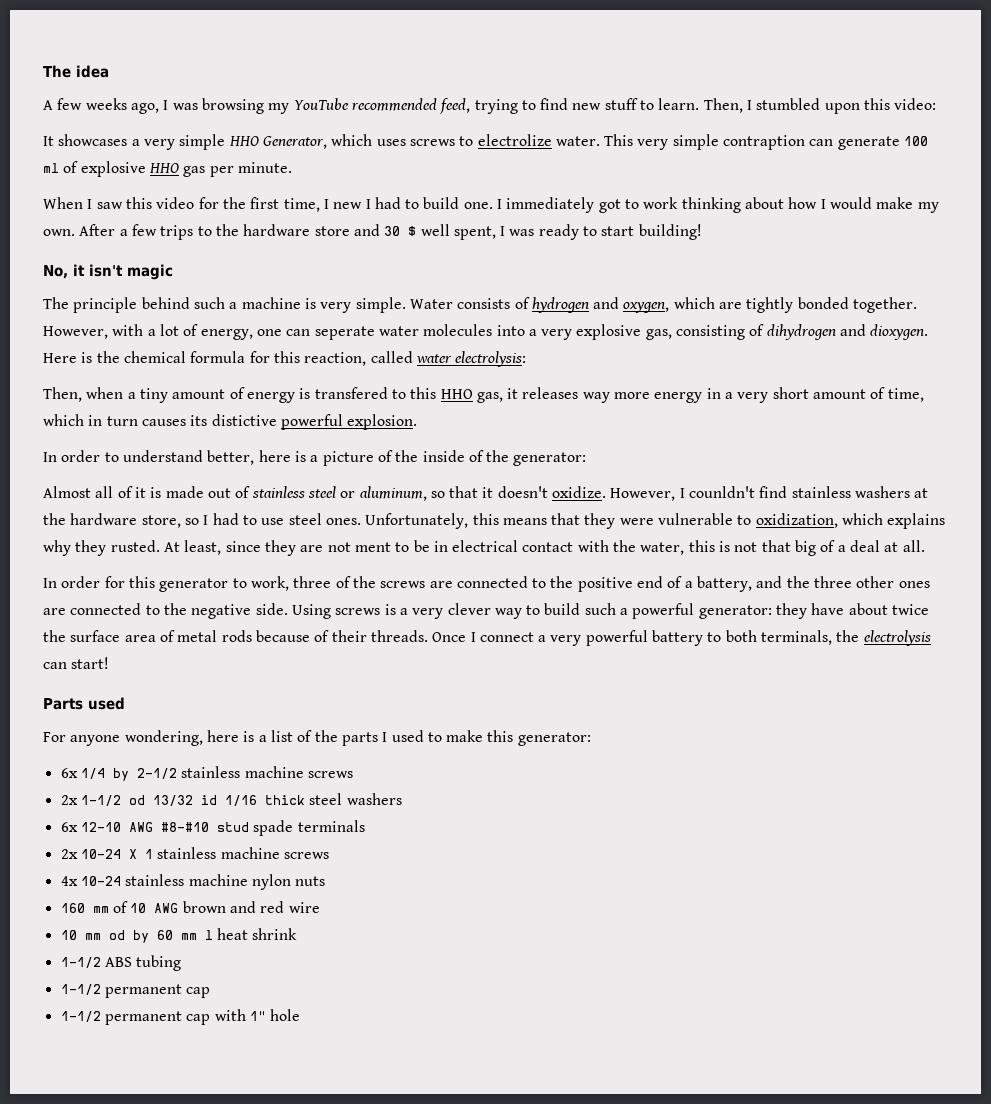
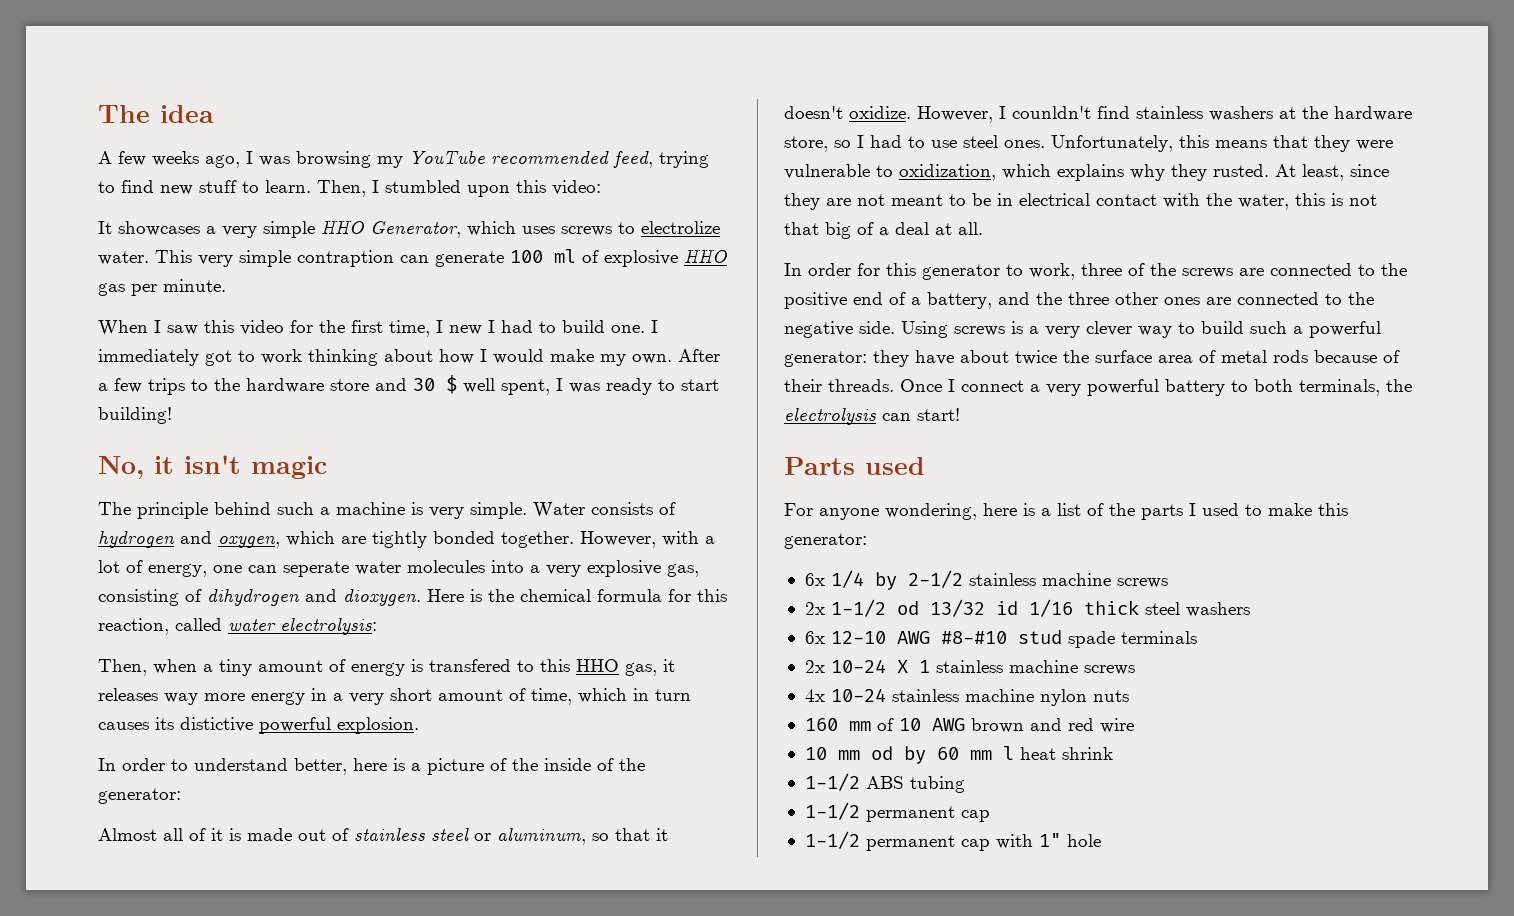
- At least, since they are not ment to be in electrical contact with the water, this is not that big of a deal at all.
+ At least, since they are not meant to be in electrical contact with the water, this is not that big of a deal at all.

